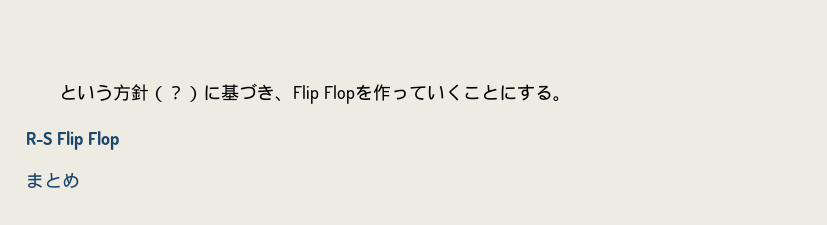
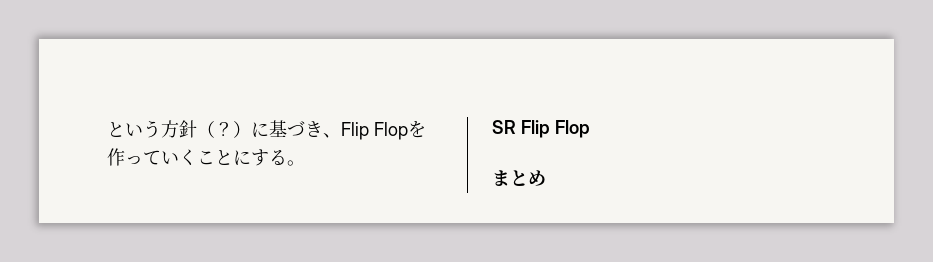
- R-S Flip Flop
+ SR Flip Flop

